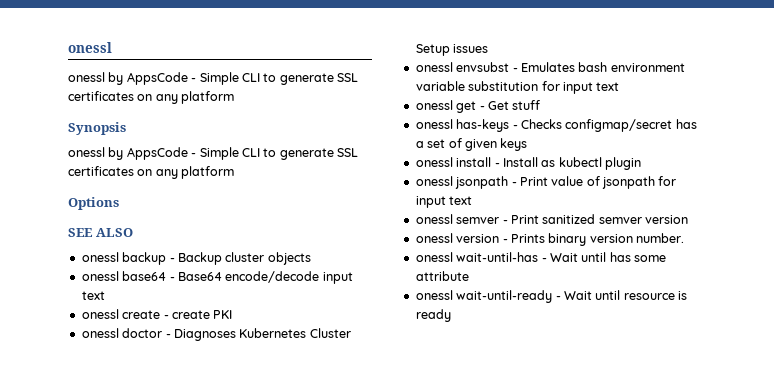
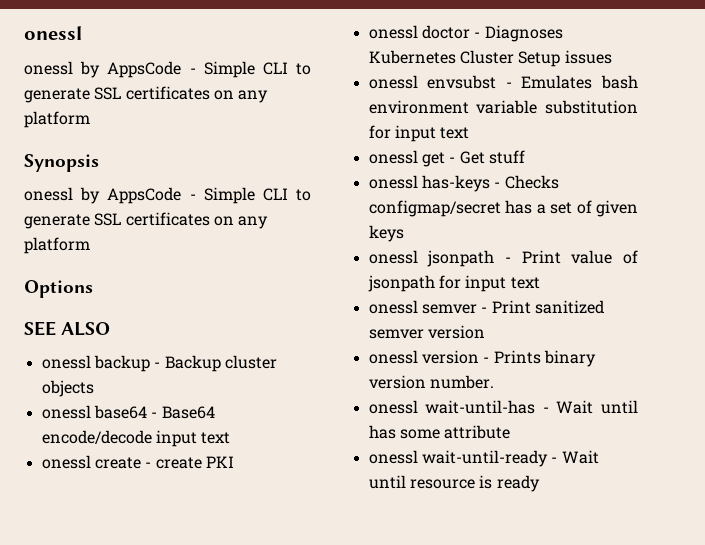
- onessl install - Install as kubectl plugin

